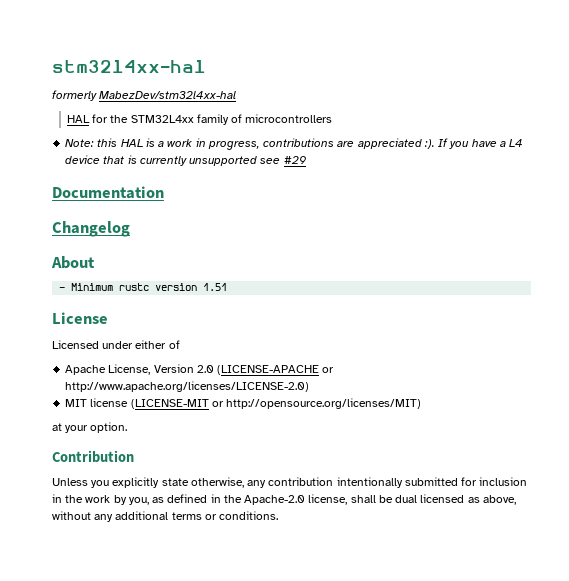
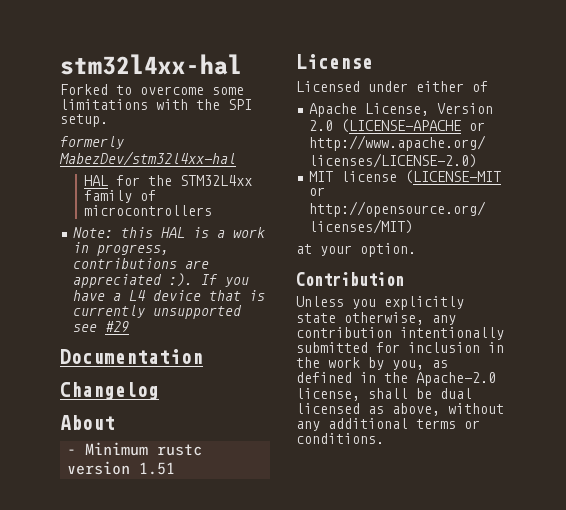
+ Forked to overcome some limitations with the SPI setup.

